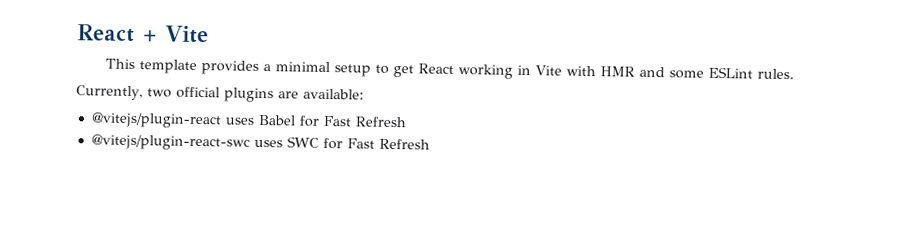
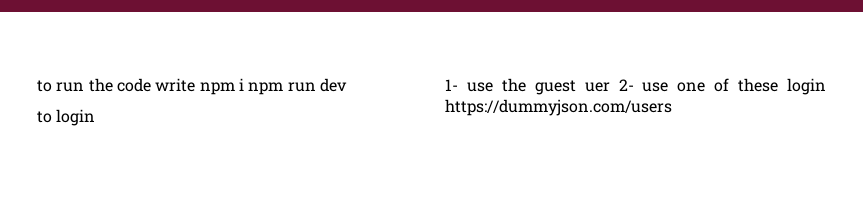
- React + Vite
- This template provides a minimal setup to get React working in Vite with HMR and some ESLint rules.
- Currently, two official plugins are available:
- @vitejs/plugin-react uses Babel for Fast Refresh
- @vitejs/plugin-react-swc uses SWC for Fast Refresh
+ to run the code write npm i npm run dev
+ to login
+ 1- use the guest uer 2- use one of these login https://dummyjson.com/users

